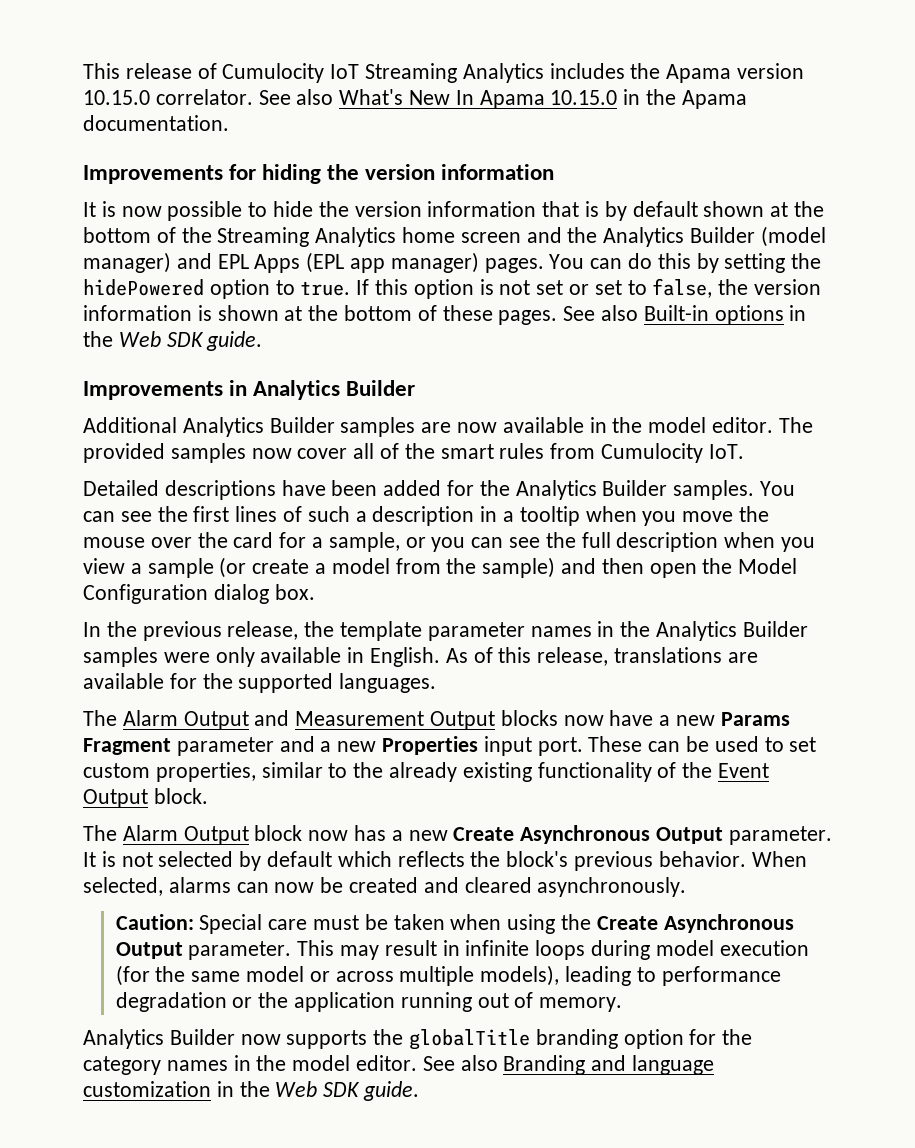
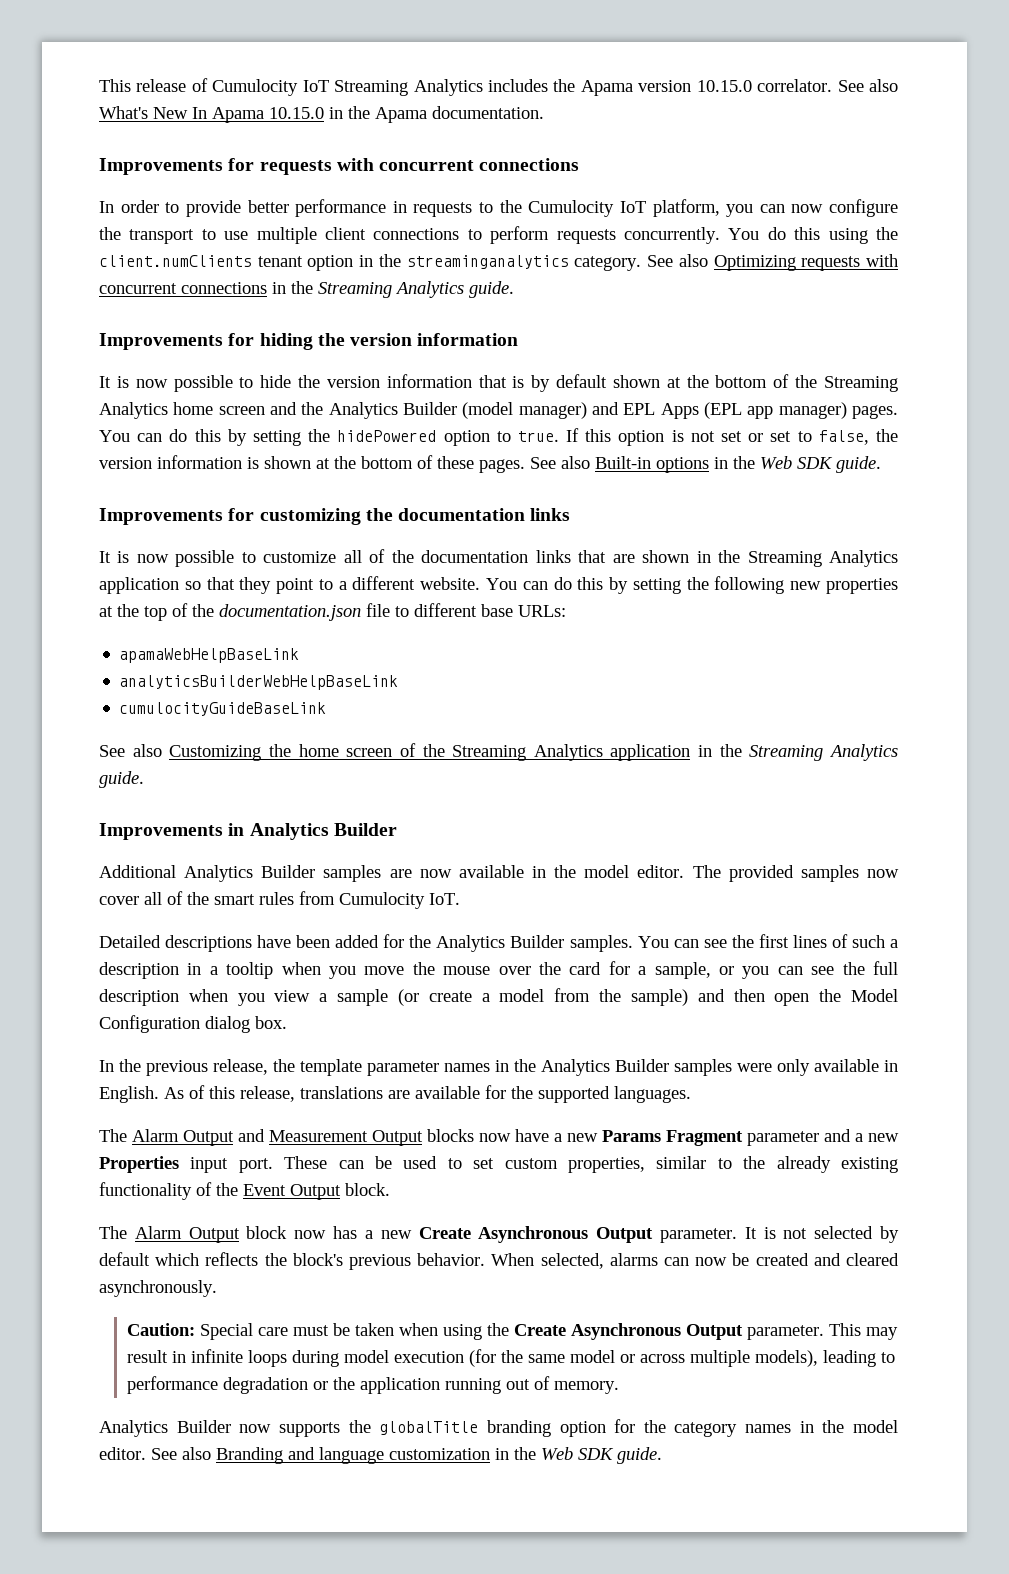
+ Improvements for requests with concurrent connections
+ In order to provide better performance in requests to the Cumulocity IoT platform, you can now configure the transport to use multiple client connections to perform requests concurrently. You do this using the client.numClients tenant option in the streaminganalytics category. See also Optimizing requests with concurrent connections in the Streaming Analytics guide.
+ Improvements for customizing the documentation links
+ It is now possible to customize all of the documentation links that are shown in the Streaming Analytics application so that they point to a different website. You can do this by setting the following new properties at the top of the documentation.json file to different base URLs:
+ apamaWebHelpBaseLink
+ analyticsBuilderWebHelpBaseLink
+ cumulocityGuideBaseLink
+ See also Customizing the home screen of the Streaming Analytics application in the Streaming Analytics guide.

